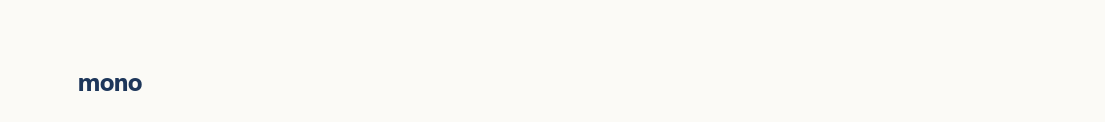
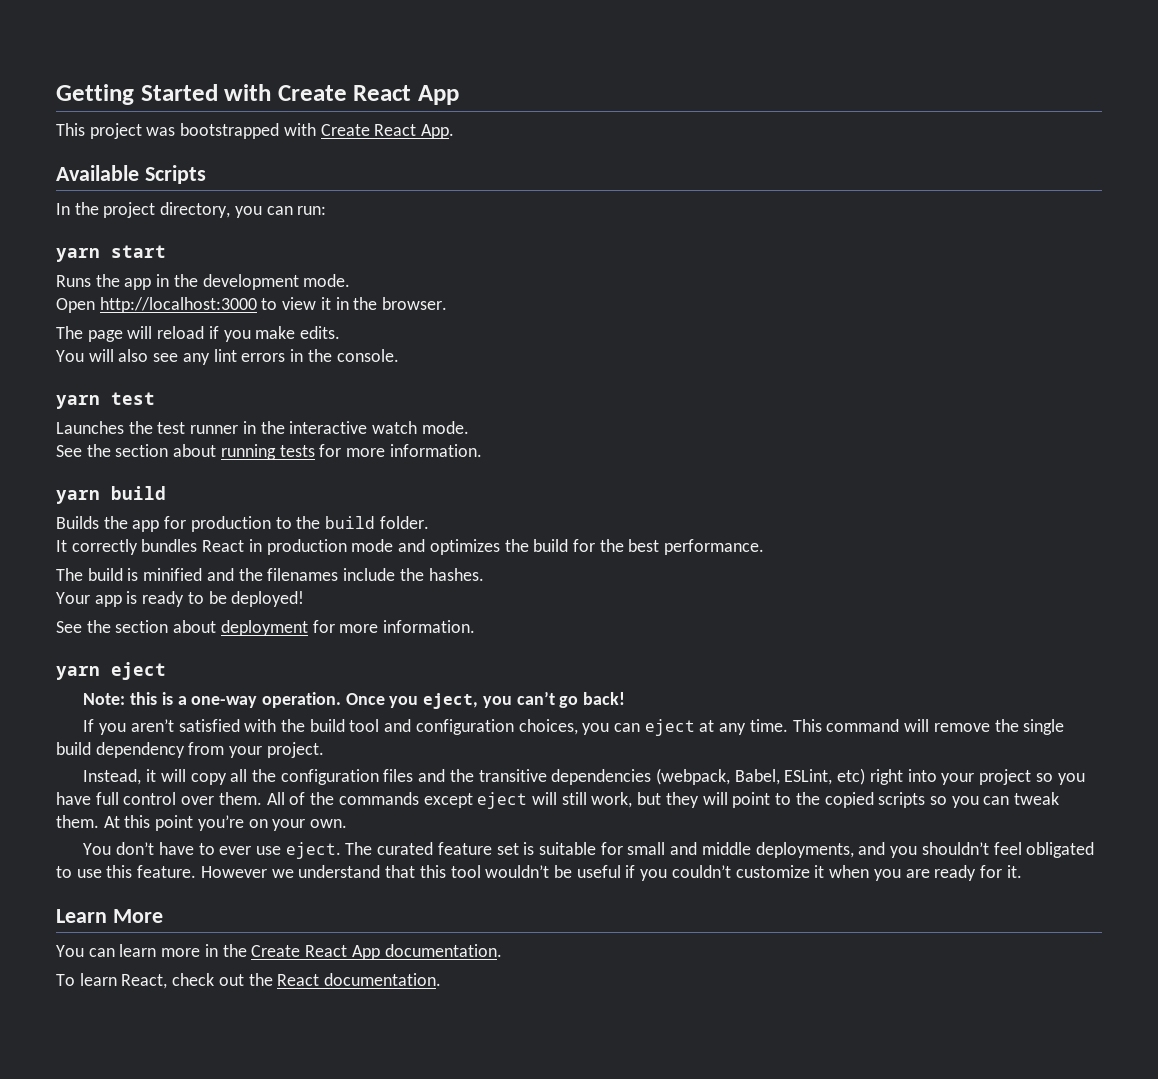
- mono
+ Getting Started with Create React App
+ This project was bootstrapped with Create React App.
+ Available Scripts
+ In the project directory, you can run:
+ yarn start
+ Runs the app in the development mode.
+ Open http://localhost:3000 to view it in the browser.
+ The page will reload if you make edits.
+ You will also see any lint errors in the console.
+ yarn test
+ Launches the test runner in the interactive watch mode.
+ See the section about running tests for more information.
+ yarn build
+ Builds the app for production to the build folder.
+ It correctly bundles React in production mode and optimizes the build for the best performance.
+ The build is minified and the filenames include the hashes.
+ Your app is ready to be deployed!
+ See the section about deployment for more information.
+ yarn eject
+ Note: this is a one-way operation. Once you eject, you can’t go back!
+ If you aren’t satisfied with the build tool and configuration choices, you can eject at any time. This command will remove the single build dependency from your project.
+ Instead, it will copy all the configuration files and the transitive dependencies (webpack, Babel, ESLint, etc) right into your project so you have full control over them. All of the commands except eject will still work, but they will point to the copied scripts so you can tweak them. At this point you’re on your own.
+ You don’t have to ever use eject. The curated feature set is suitable for small and middle deployments, and you shouldn’t feel obligated to use this feature. However we understand that this tool wouldn’t be useful if you couldn’t customize it when you are ready for it.
+ Learn More
+ You can learn more in the Create React App documentation.
+ To learn React, check out the React documentation.

